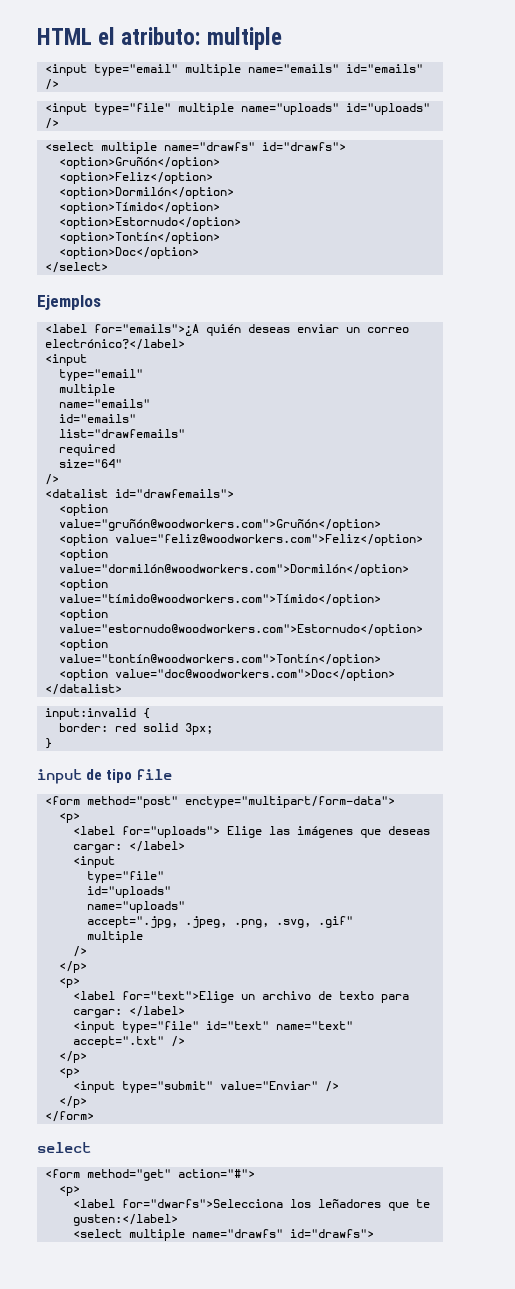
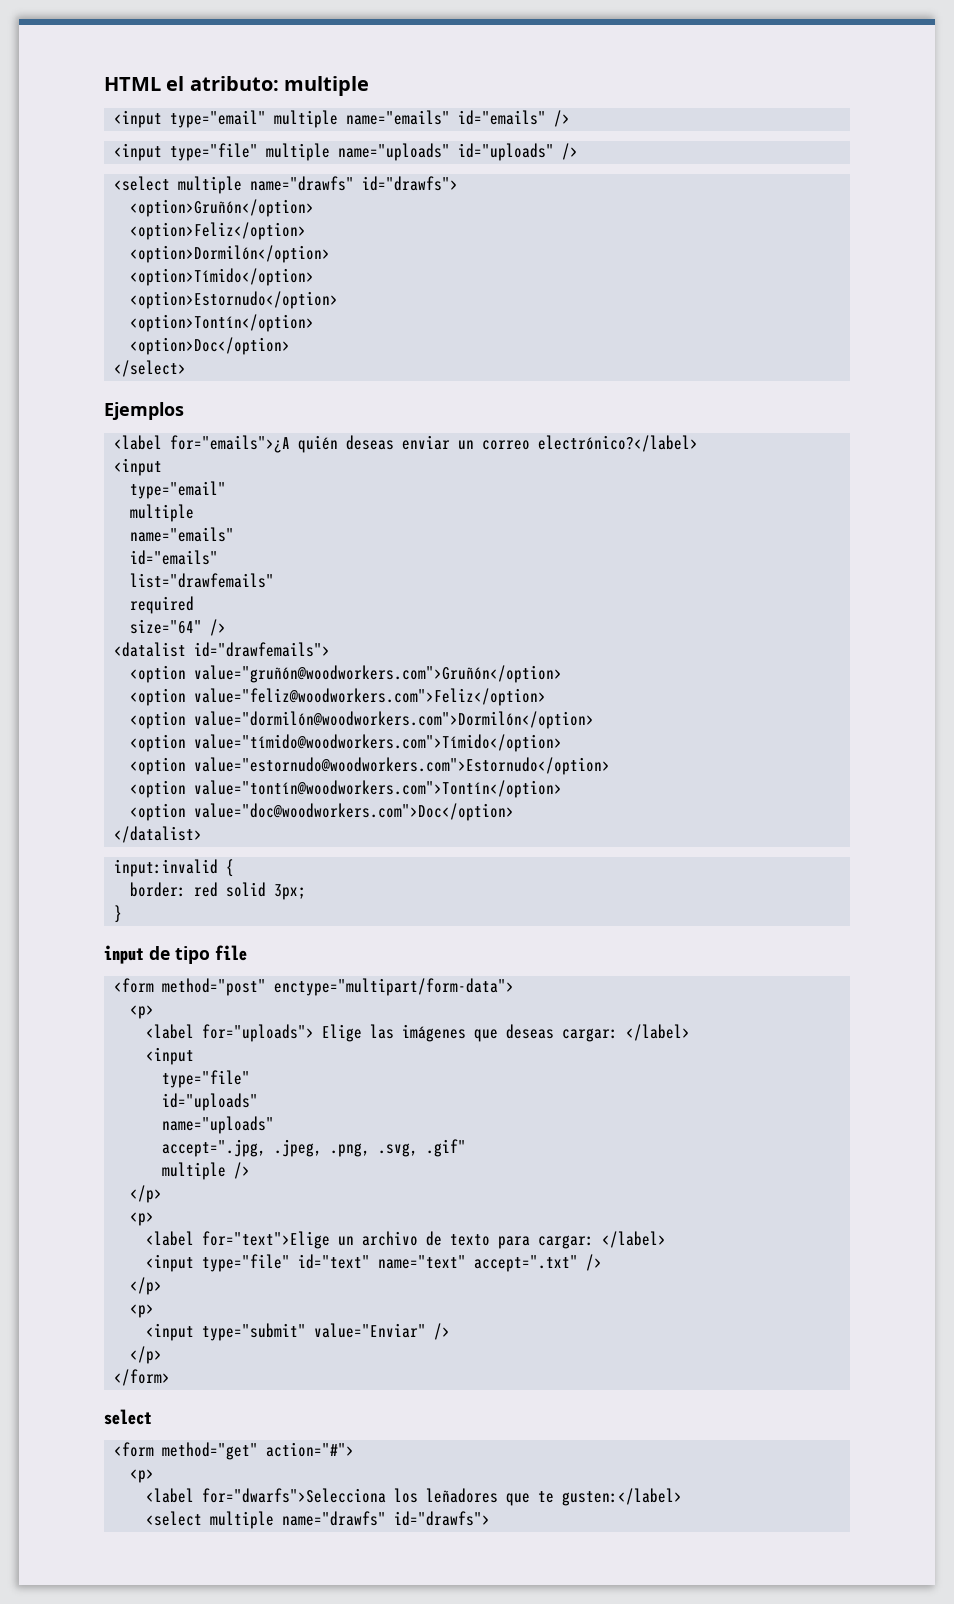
- size="64"
- />
+ size="64" />
  accept=".jpg, .jpeg, .png, .svg, .gif"
- multiple
- />
+ multiple />

